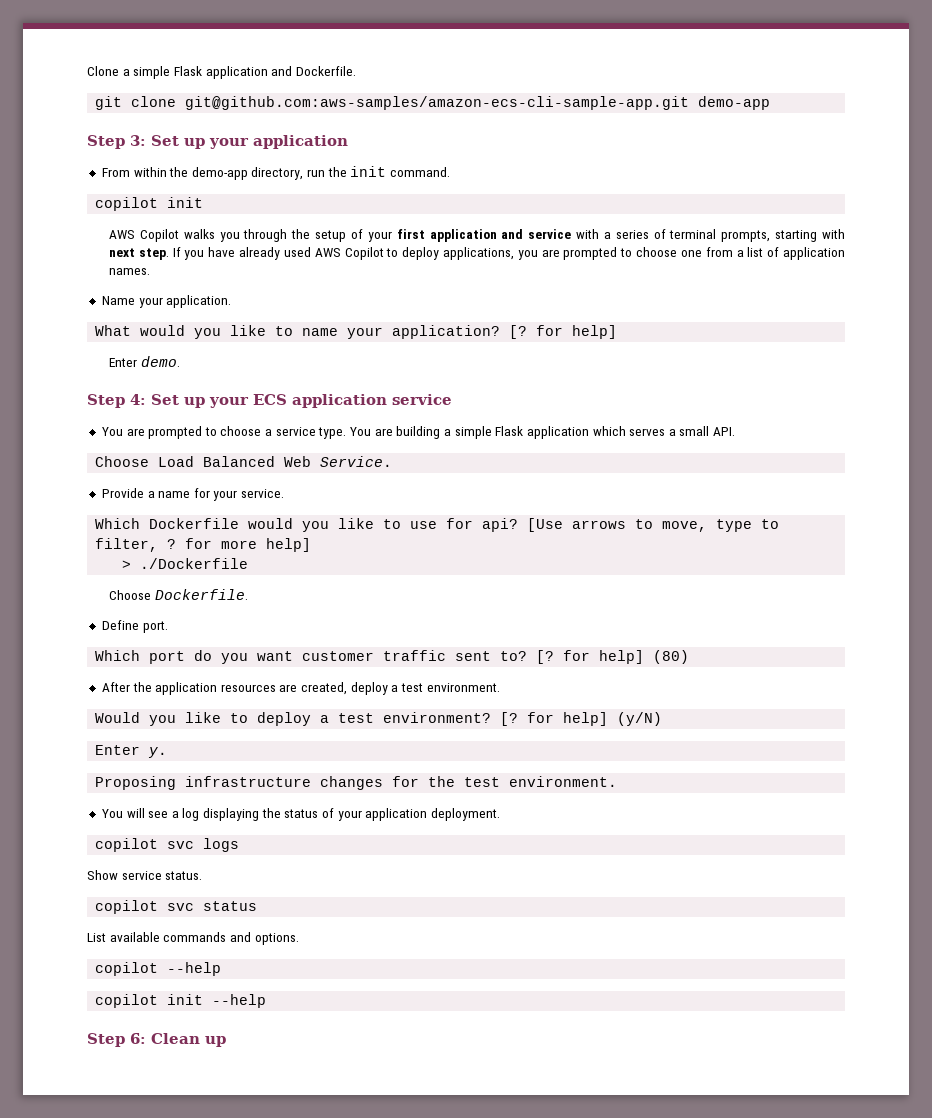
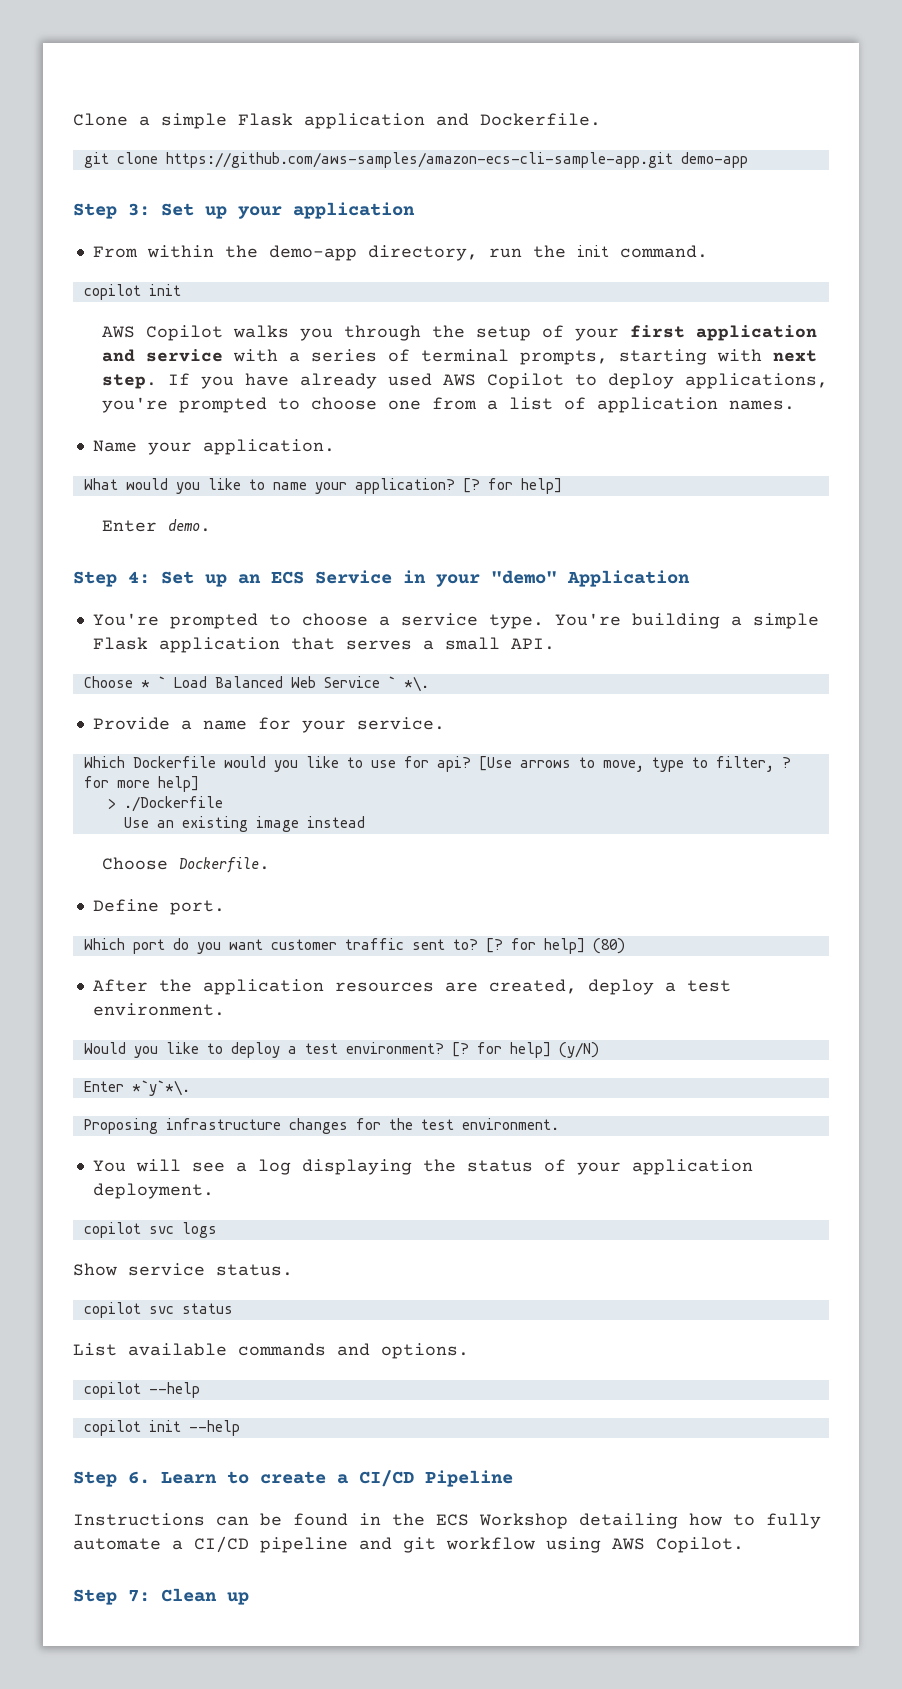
- git clone git@github.com:aws-samples/amazon-ecs-cli-sample-app.git demo-app
+ git clone https://github.com/aws-samples/amazon-ecs-cli-sample-app.git demo-app
- If you have already used AWS Copilot to deploy applications, you are prompted to choose one from a list of application names.
+ If you have already used AWS Copilot to deploy applications, you're prompted to choose one from a list of application names.
- Step 4: Set up your ECS application service
- You are prompted to choose a service type.
+ Step 4: Set up an ECS Service in your "demo" Application
+ You're prompted to choose a service type.
- You are building a simple Flask application which serves a small API.
+ You're building a simple Flask application that serves a small API.
- Choose Load Balanced Web Service.
+ Choose * ` Load Balanced Web Service ` *\.
+ Use an existing image instead
- Enter y.
+ Enter *`y`*\.
- Step 6: Clean up
+ Step 6. Learn to create a CI/CD Pipeline
+ Instructions can be found in the ECS Workshop detailing how to fully automate a CI/CD pipeline and git workflow using AWS Copilot.
+ Step 7: Clean up

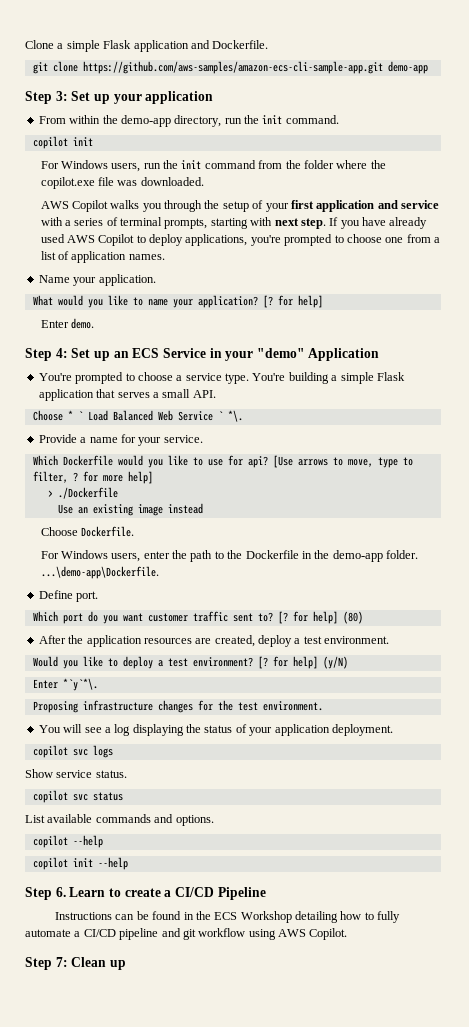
+ For Windows users, run the init command from the folder where the copilot.exe file was downloaded.
+ For Windows users, enter the path to the Dockerfile in the demo-app folder. ...\demo-app\Dockerfile.

